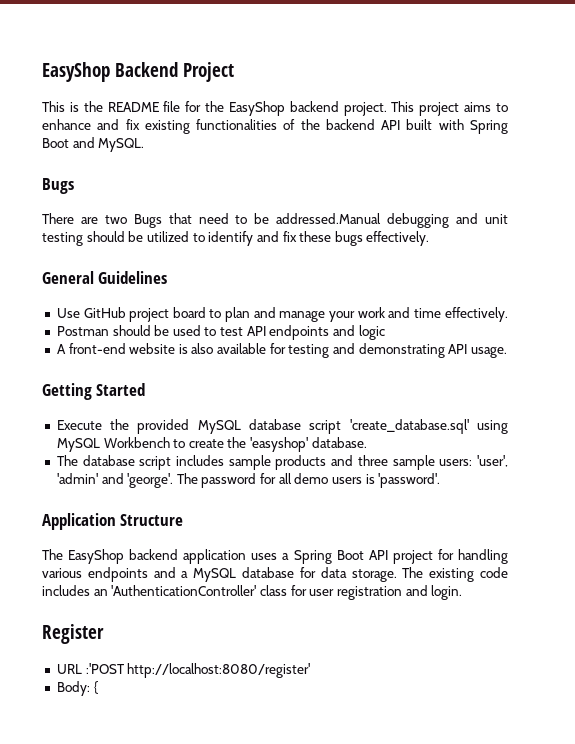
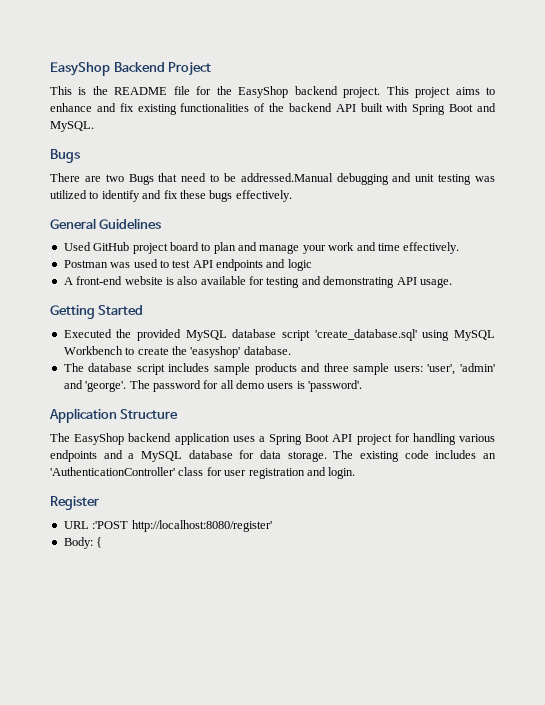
- There are two Bugs that need to be addressed.Manual debugging and unit testing should be utilized to identify and fix these bugs effectively.
+ There are two Bugs that need to be addressed.Manual debugging and unit testing was utilized to identify and fix these bugs effectively.
- Use GitHub project board to plan and manage your work and time effectively.
+ Used GitHub project board to plan and manage your work and time effectively.
- Postman should be used to test API endpoints and logic
+ Postman was used to test API endpoints and logic
- Execute the provided MySQL database script 'create_database.sql' using MySQL Workbench to create the 'easyshop' database.
+ Executed the provided MySQL database script 'create_database.sql' using MySQL Workbench to create the 'easyshop' database.

